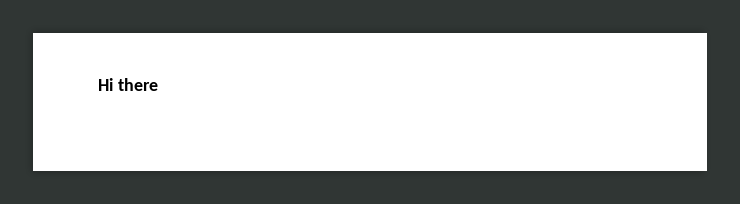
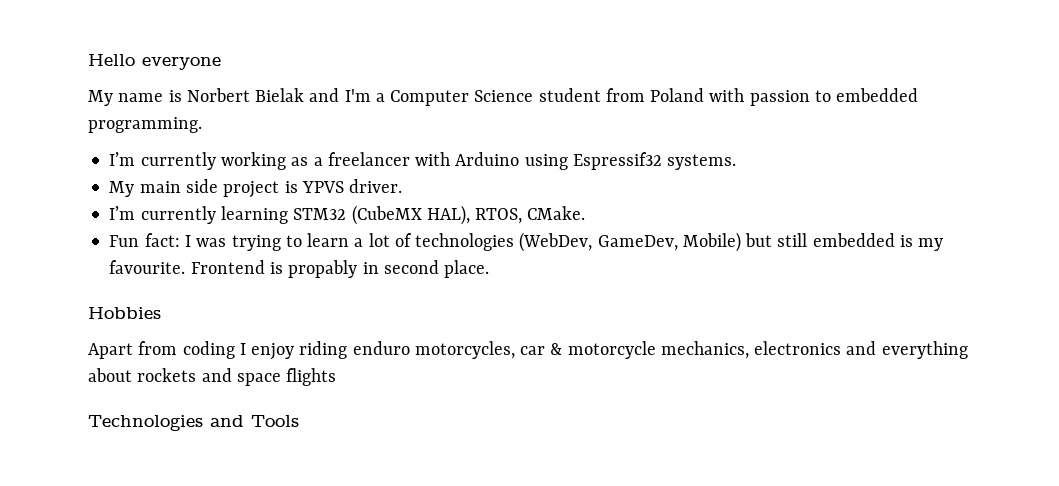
- Hi there
+ Hello everyone
+ My name is Norbert Bielak and I'm a Computer Science student from Poland with passion to embedded programming.
+ I’m currently working as a freelancer with Arduino using Espressif32 systems.
+ My main side project is YPVS driver.
+ I’m currently learning STM32 (CubeMX HAL), RTOS, CMake.
+ Fun fact: I was trying to learn a lot of technologies (WebDev, GameDev, Mobile) but still embedded is my favourite. Frontend is propably in second place.
+ Hobbies
+ Apart from coding I enjoy riding enduro motorcycles, car & motorcycle mechanics, electronics and everything about rockets and space flights
+ Technologies and Tools

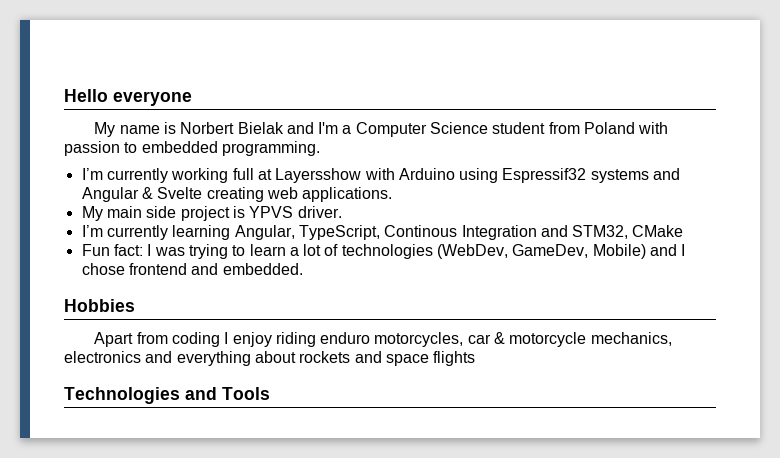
- I’m currently working as a freelancer with Arduino using Espressif32 systems.
+ I’m currently working full at Layersshow with Arduino using Espressif32 systems and Angular & Svelte creating web applications.
- I’m currently learning STM32 (CubeMX HAL), RTOS, CMake.
+ I’m currently learning Angular, TypeScript, Continous Integration and STM32, CMake
- Fun fact: I was trying to learn a lot of technologies (WebDev, GameDev, Mobile) but still embedded is my favourite. Frontend is propably in second place.
+ Fun fact: I was trying to learn a lot of technologies (WebDev, GameDev, Mobile) and I chose frontend and embedded.

